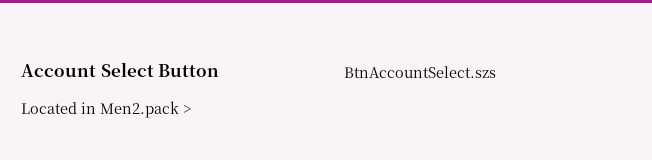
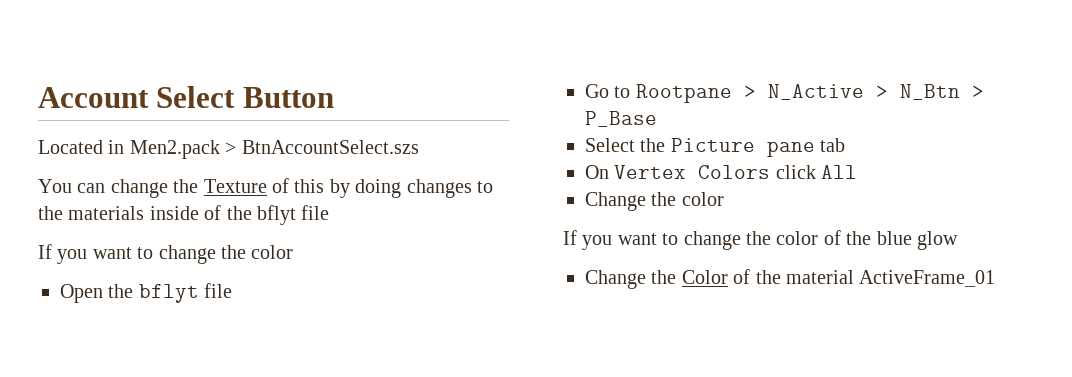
+ You can change the Texture of this by doing changes to the materials inside of the bflyt file
+ If you want to change the color
+ Open the bflyt file
+ Go to Rootpane > N_Active > N_Btn > P_Base
+ Select the Picture pane tab
+ On Vertex Colors click All
+ Change the color
+ If you want to change the color of the blue glow
+ Change the Color of the material ActiveFrame_01

